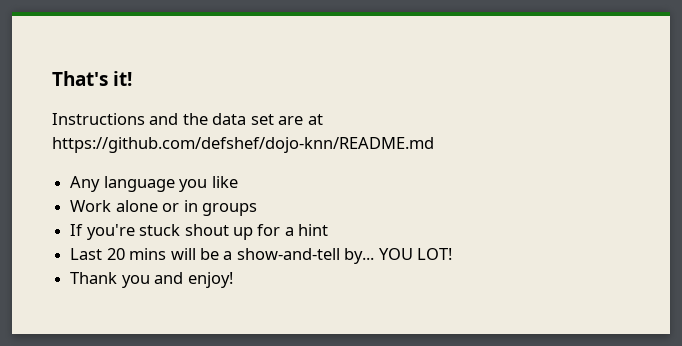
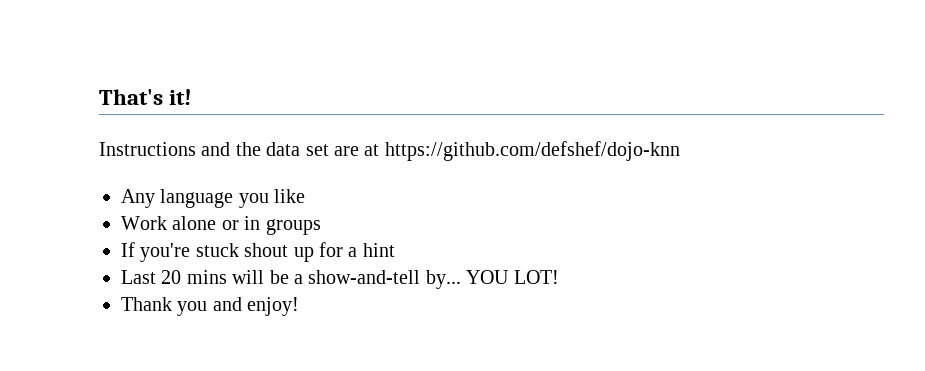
- Instructions and the data set are at https://github.com/defshef/dojo-knn/README.md
+ Instructions and the data set are at https://github.com/defshef/dojo-knn

